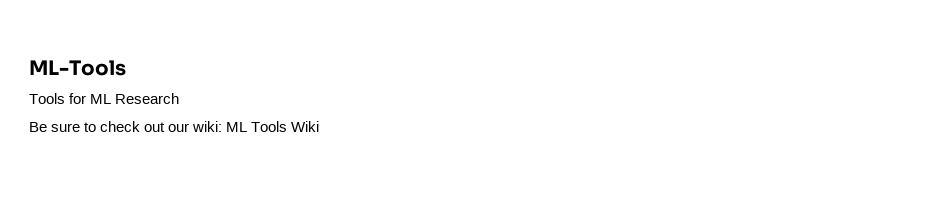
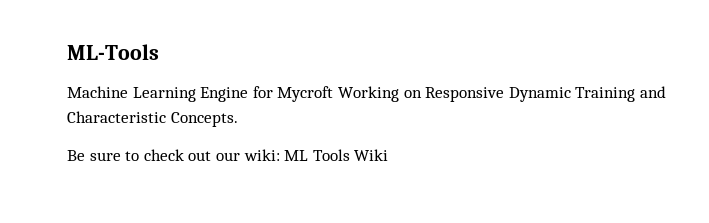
- Tools for ML Research
+ Machine Learning Engine for Mycroft Working on Responsive Dynamic Training and Characteristic Concepts.

